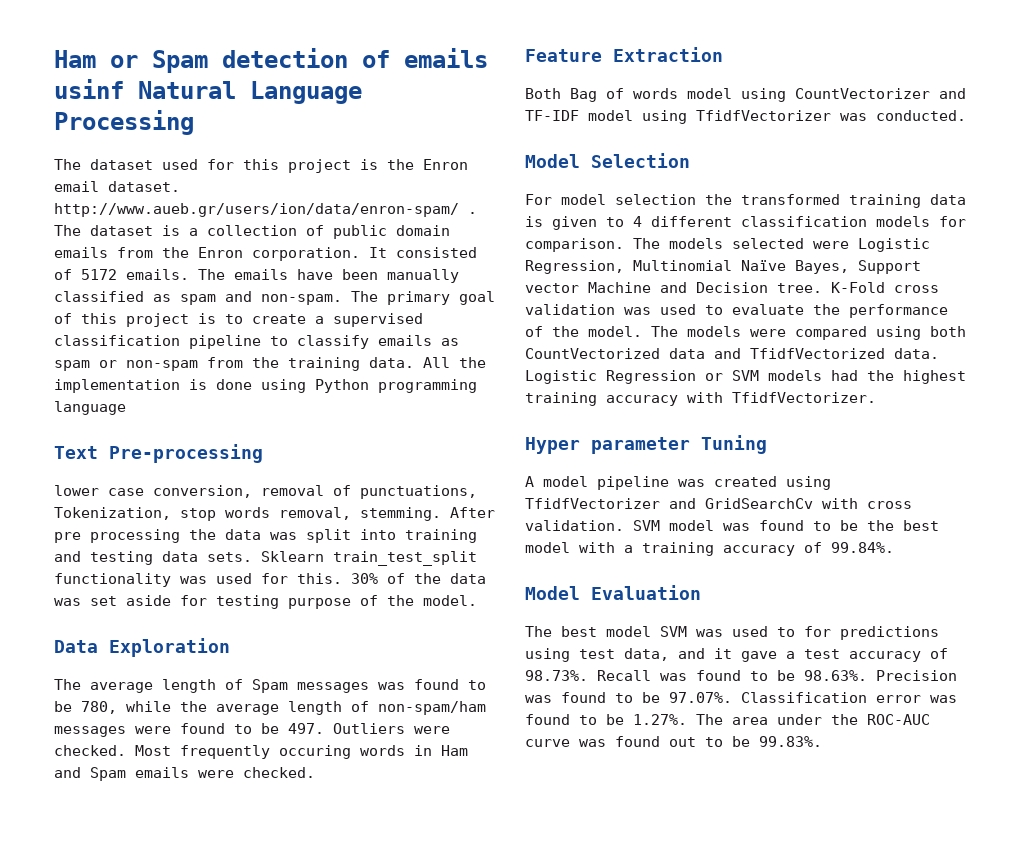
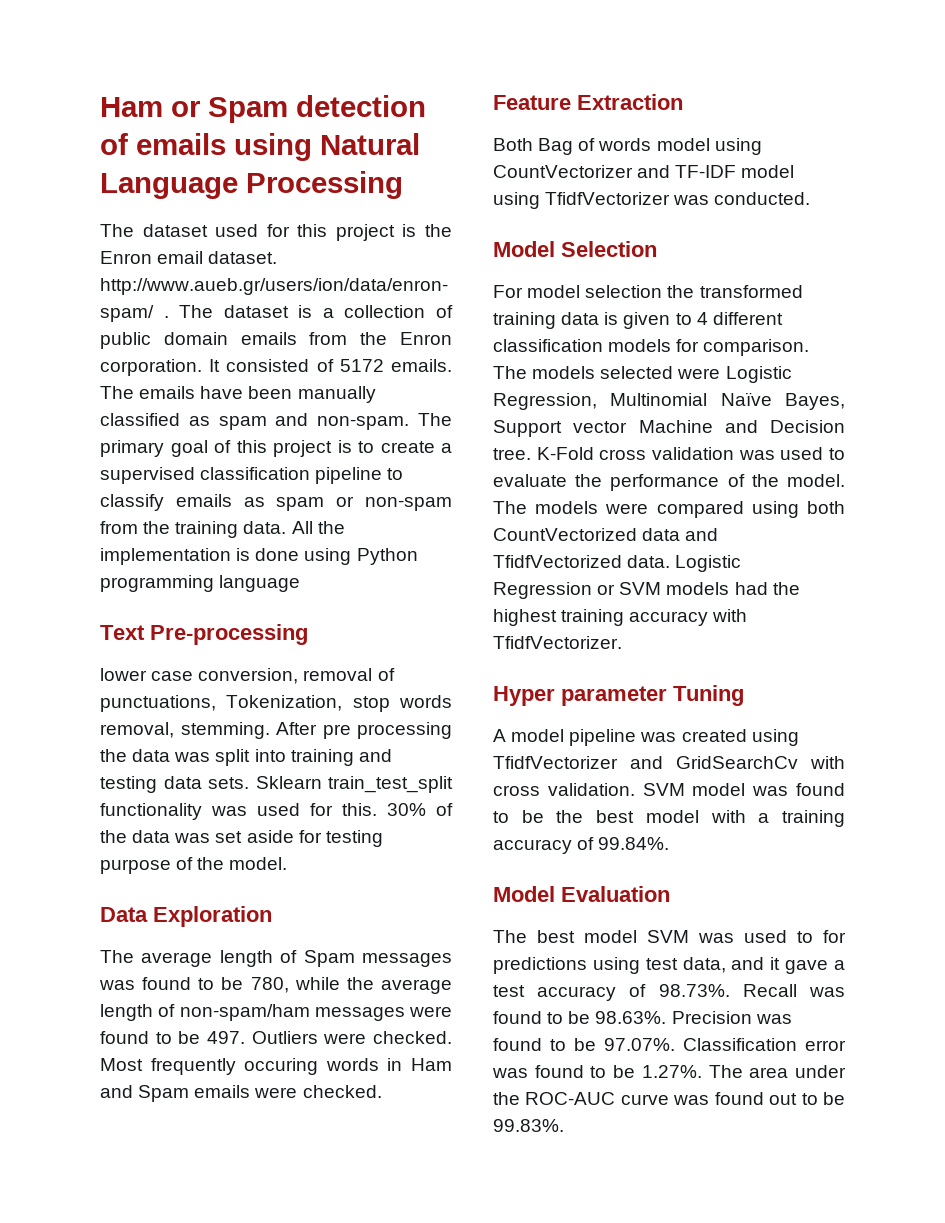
- Ham or Spam detection of emails usinf Natural Language Processing
+ Ham or Spam detection of emails using Natural Language Processing

